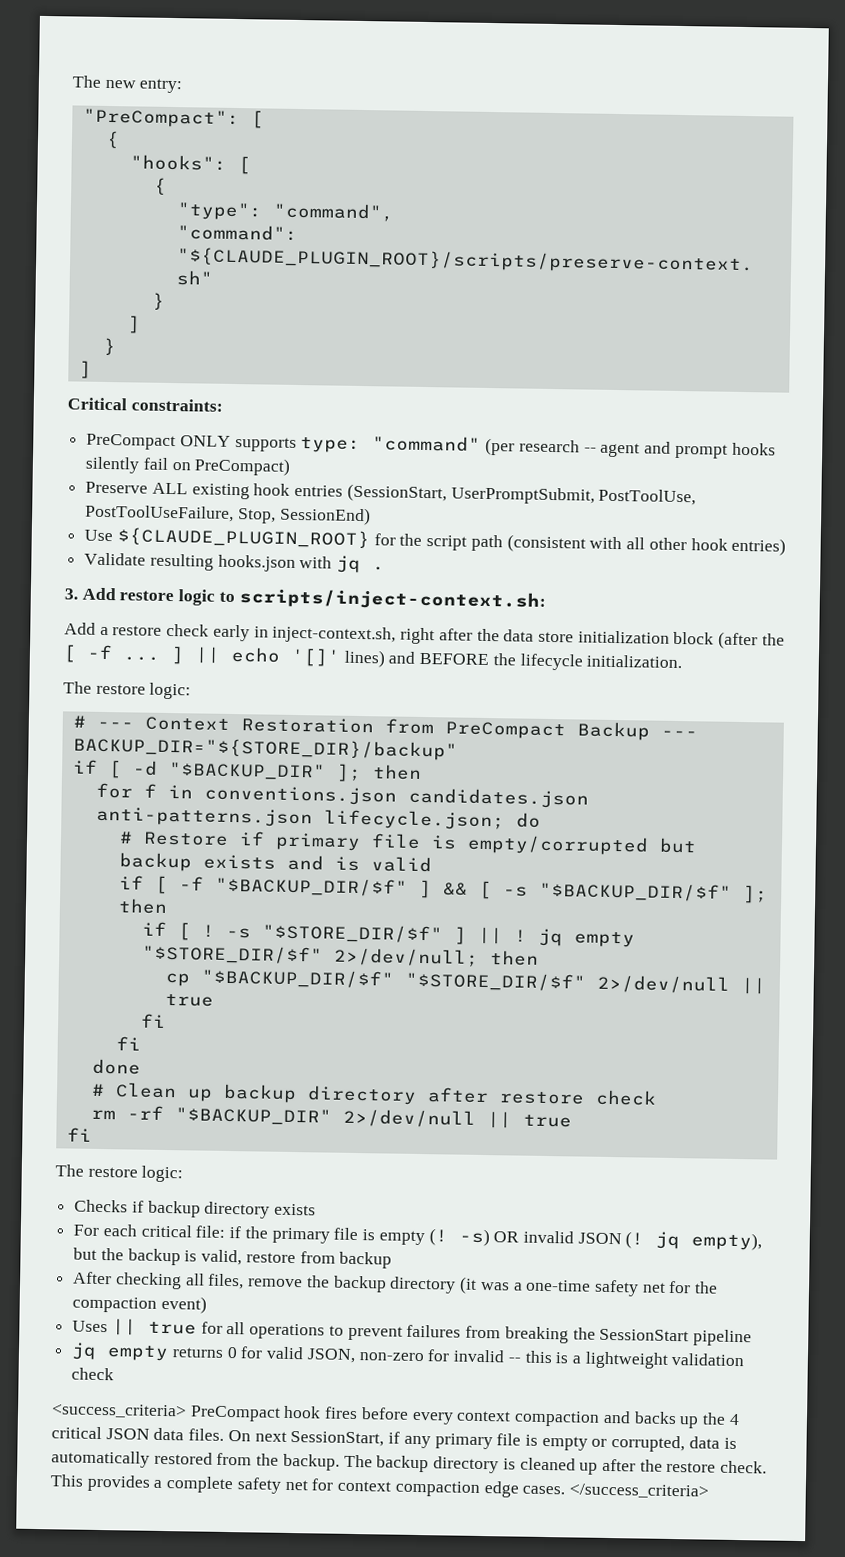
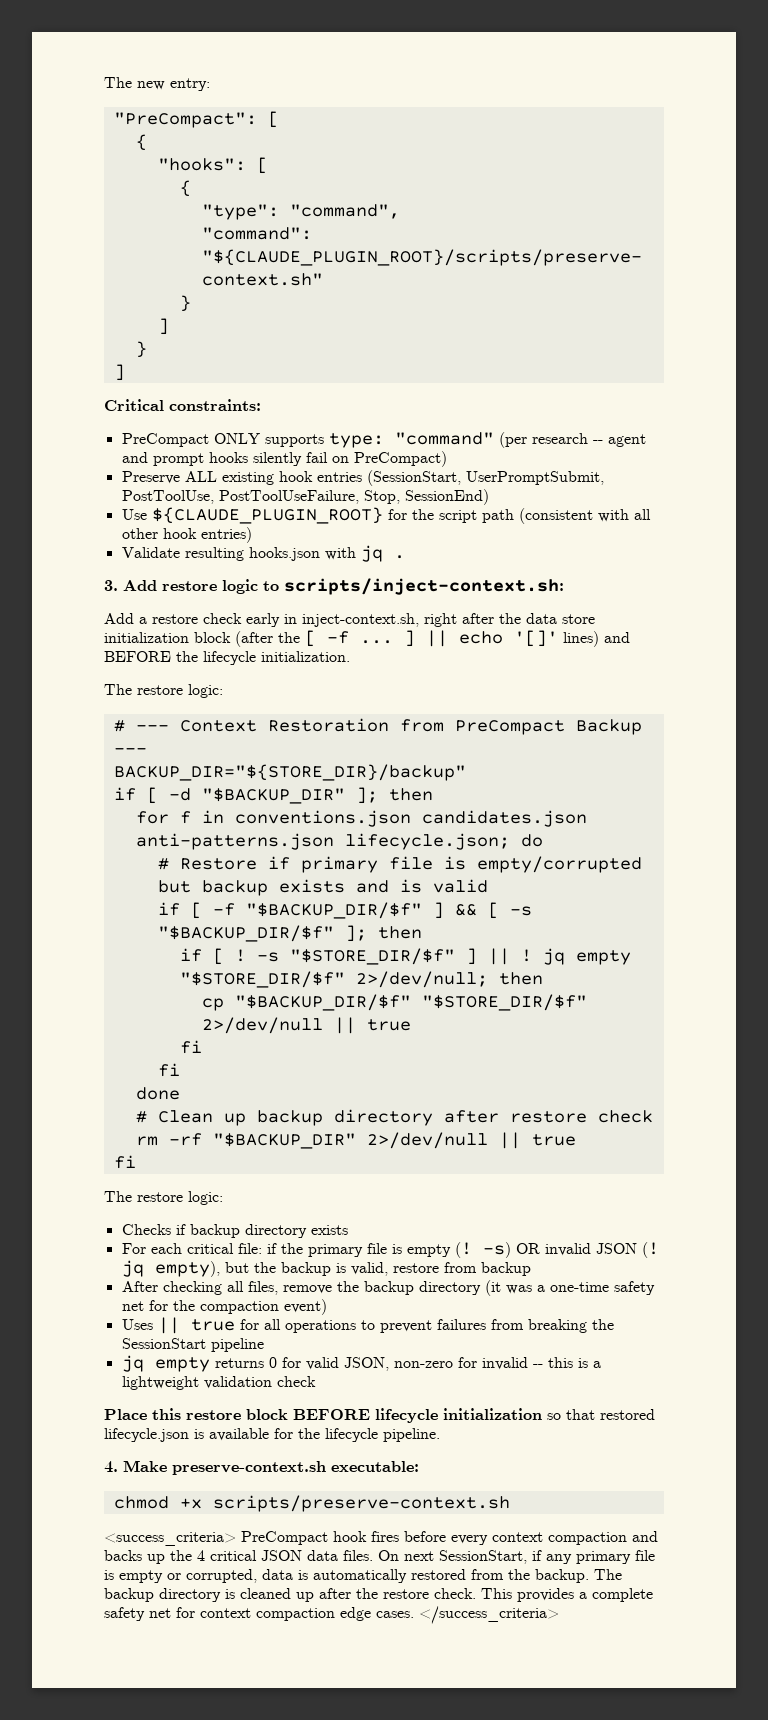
+ Place this restore block BEFORE lifecycle initialization so that restored lifecycle.json is available for the lifecycle pipeline.
+ 4. Make preserve-context.sh executable:
+ chmod +x scripts/preserve-context.sh

